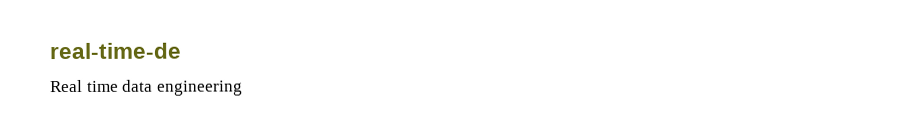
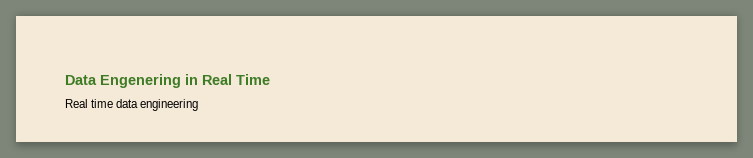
- real-time-de
+ Data Engenering in Real Time

